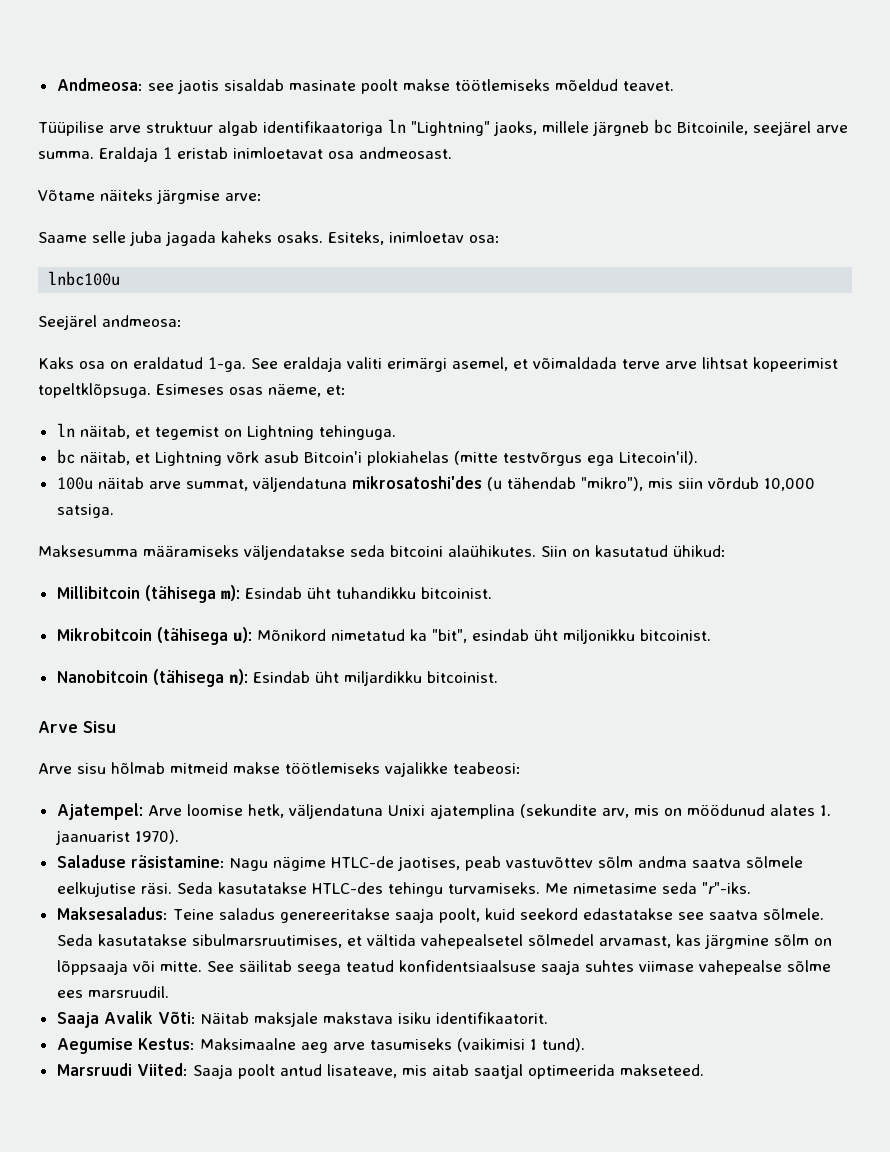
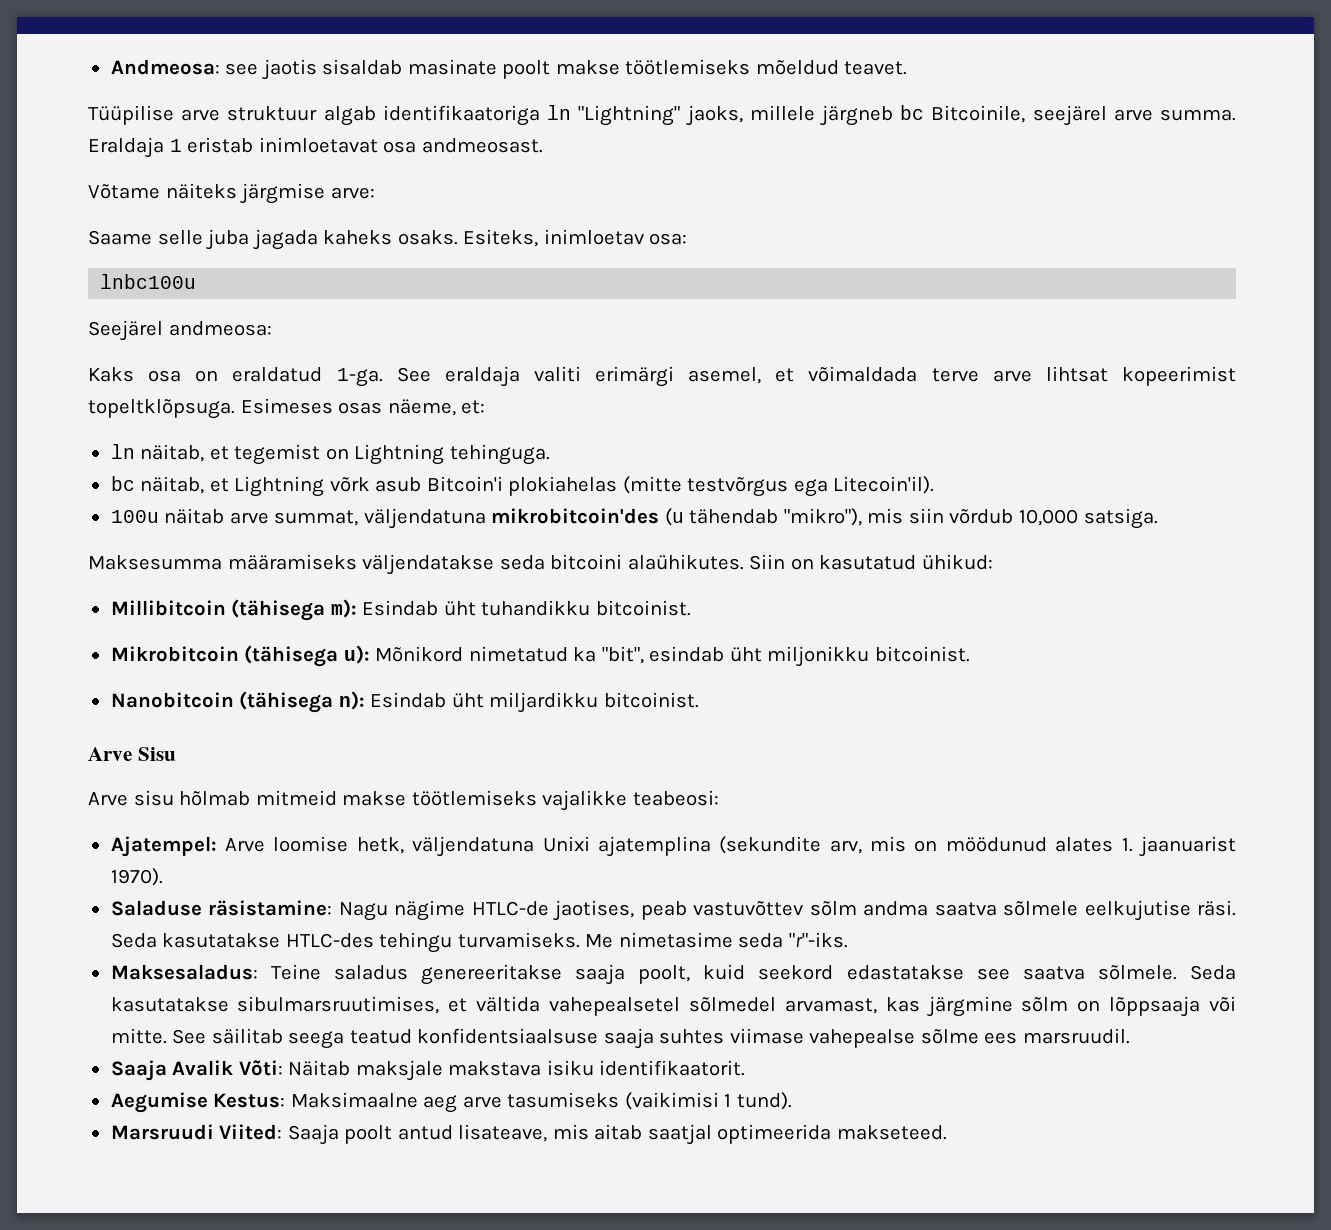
- 100u näitab arve summat, väljendatuna mikrosatoshi'des (u tähendab "mikro"), mis siin võrdub 10,000 satsiga.
+ 100u näitab arve summat, väljendatuna mikrobitcoin'des (u tähendab "mikro"), mis siin võrdub 10,000 satsiga.

